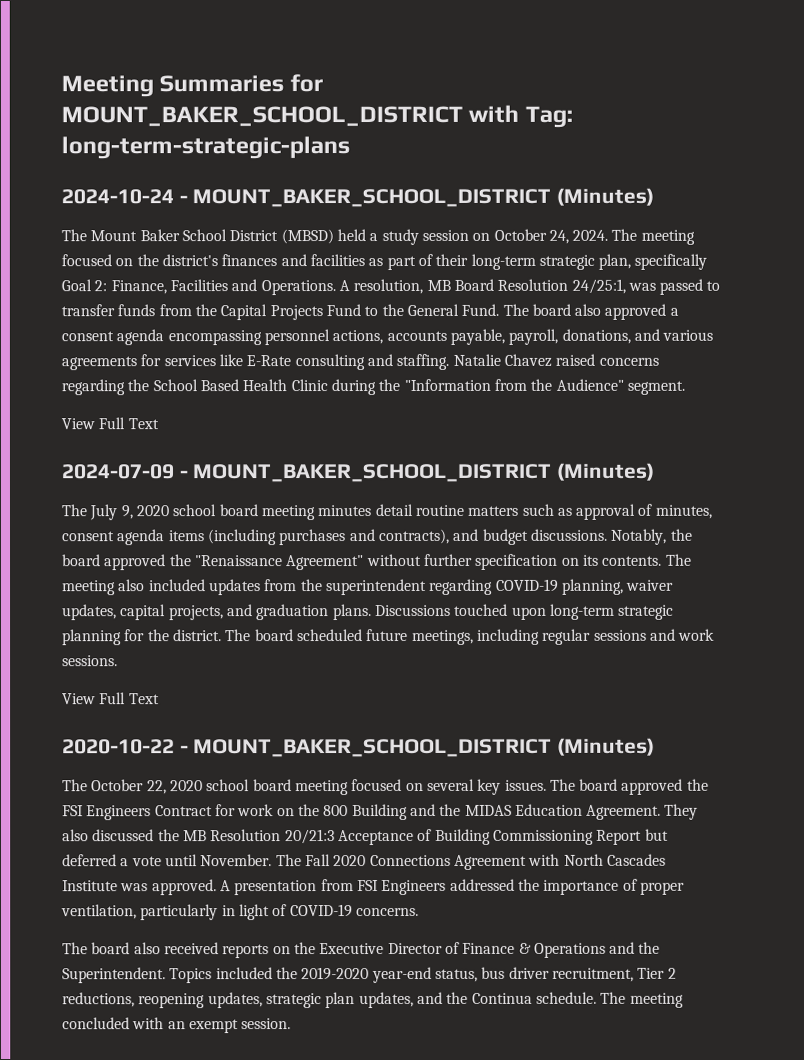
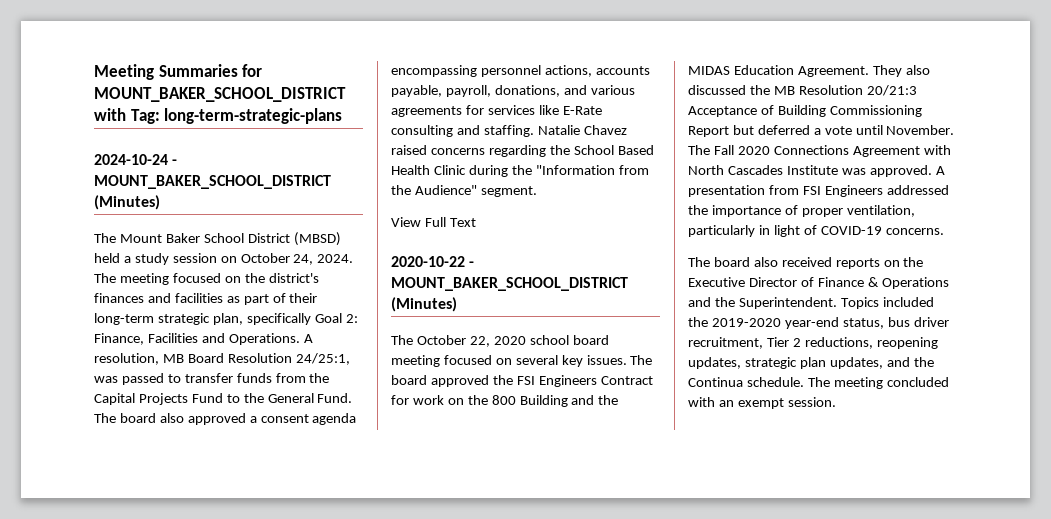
- 2024-07-09 - MOUNT_BAKER_SCHOOL_DISTRICT (Minutes)
- The July 9, 2020 school board meeting minutes detail routine matters such as approval of minutes, consent agenda items (including purchases and contracts), and budget discussions. Notably, the board approved the "Renaissance Agreement" without further specification on its contents. The meeting also included updates from the superintendent regarding COVID-19 planning, waiver updates, capital projects, and graduation plans. Discussions touched upon long-term strategic planning for the district. The board scheduled future meetings, including regular sessions and work sessions.
- View Full Text

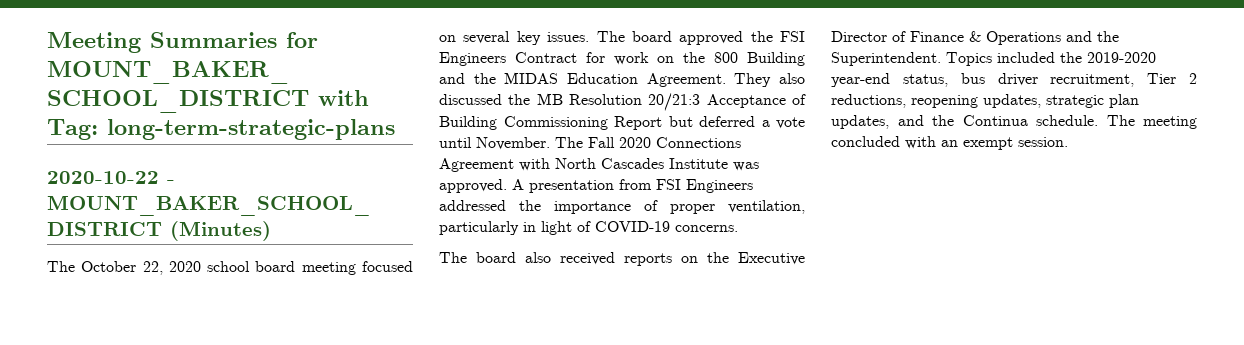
- 2024-10-24 - MOUNT_BAKER_SCHOOL_DISTRICT (Minutes)
- The Mount Baker School District (MBSD) held a study session on October 24, 2024. The meeting focused on the district's finances and facilities as part of their long-term strategic plan, specifically Goal 2: Finance, Facilities and Operations. A resolution, MB Board Resolution 24/25:1, was passed to transfer funds from the Capital Projects Fund to the General Fund. The board also approved a consent agenda encompassing personnel actions, accounts payable, payroll, donations, and various agreements for services like E-Rate consulting and staffing. Natalie Chavez raised concerns regarding the School Based Health Clinic during the "Information from the Audience" segment.
- View Full Text

